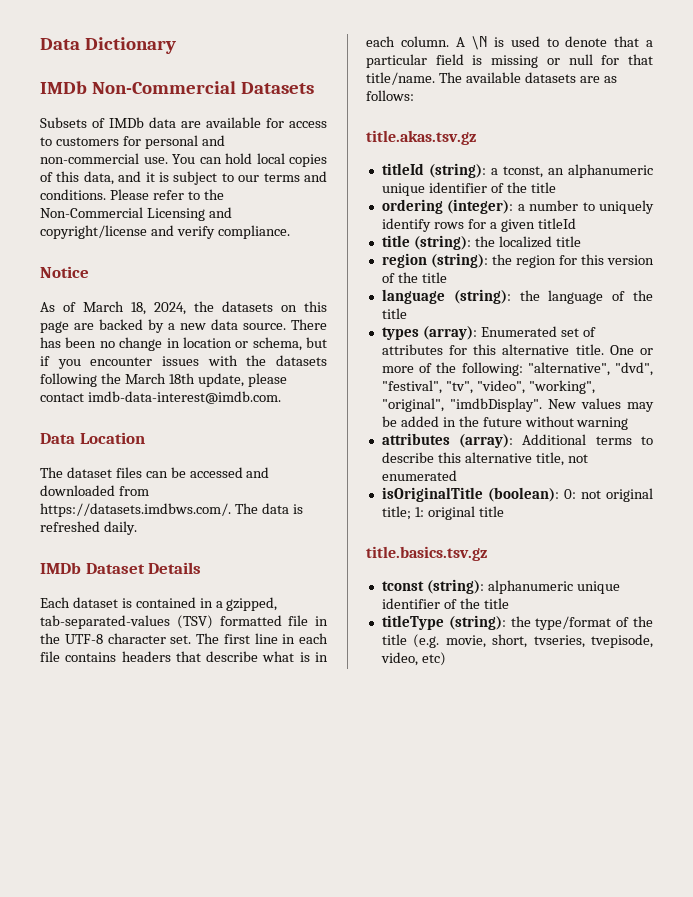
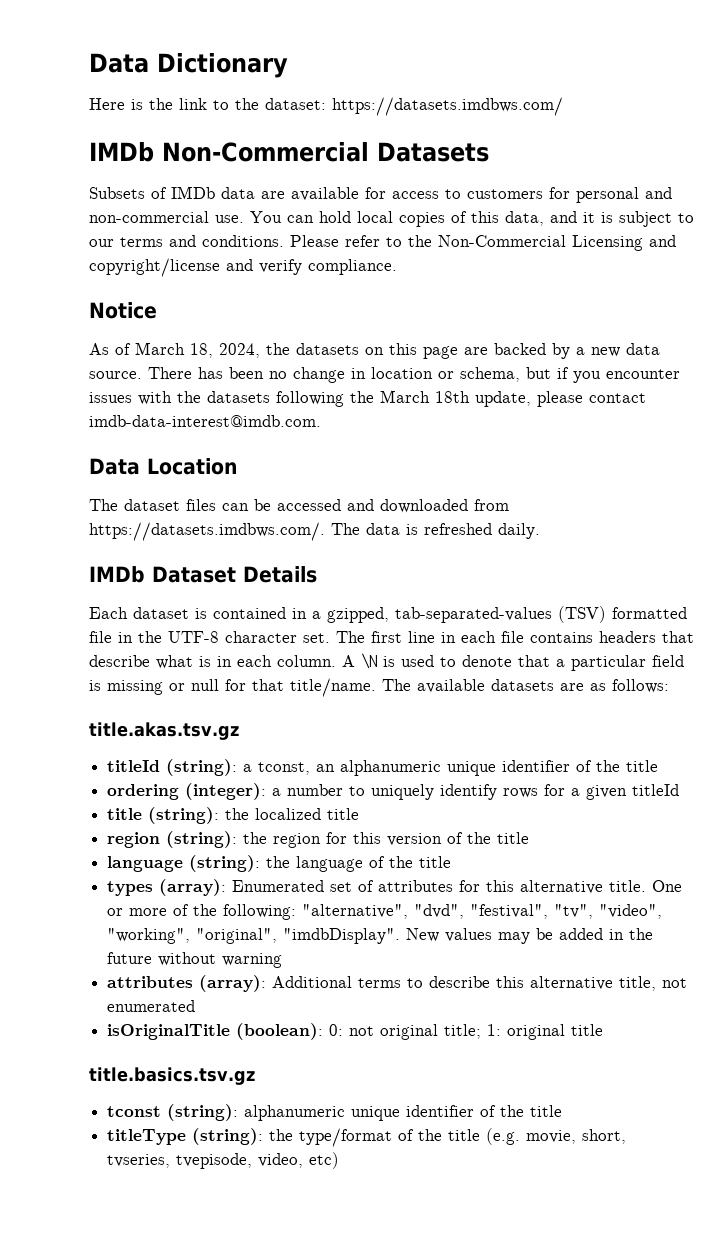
+ Here is the link to the dataset: https://datasets.imdbws.com/

